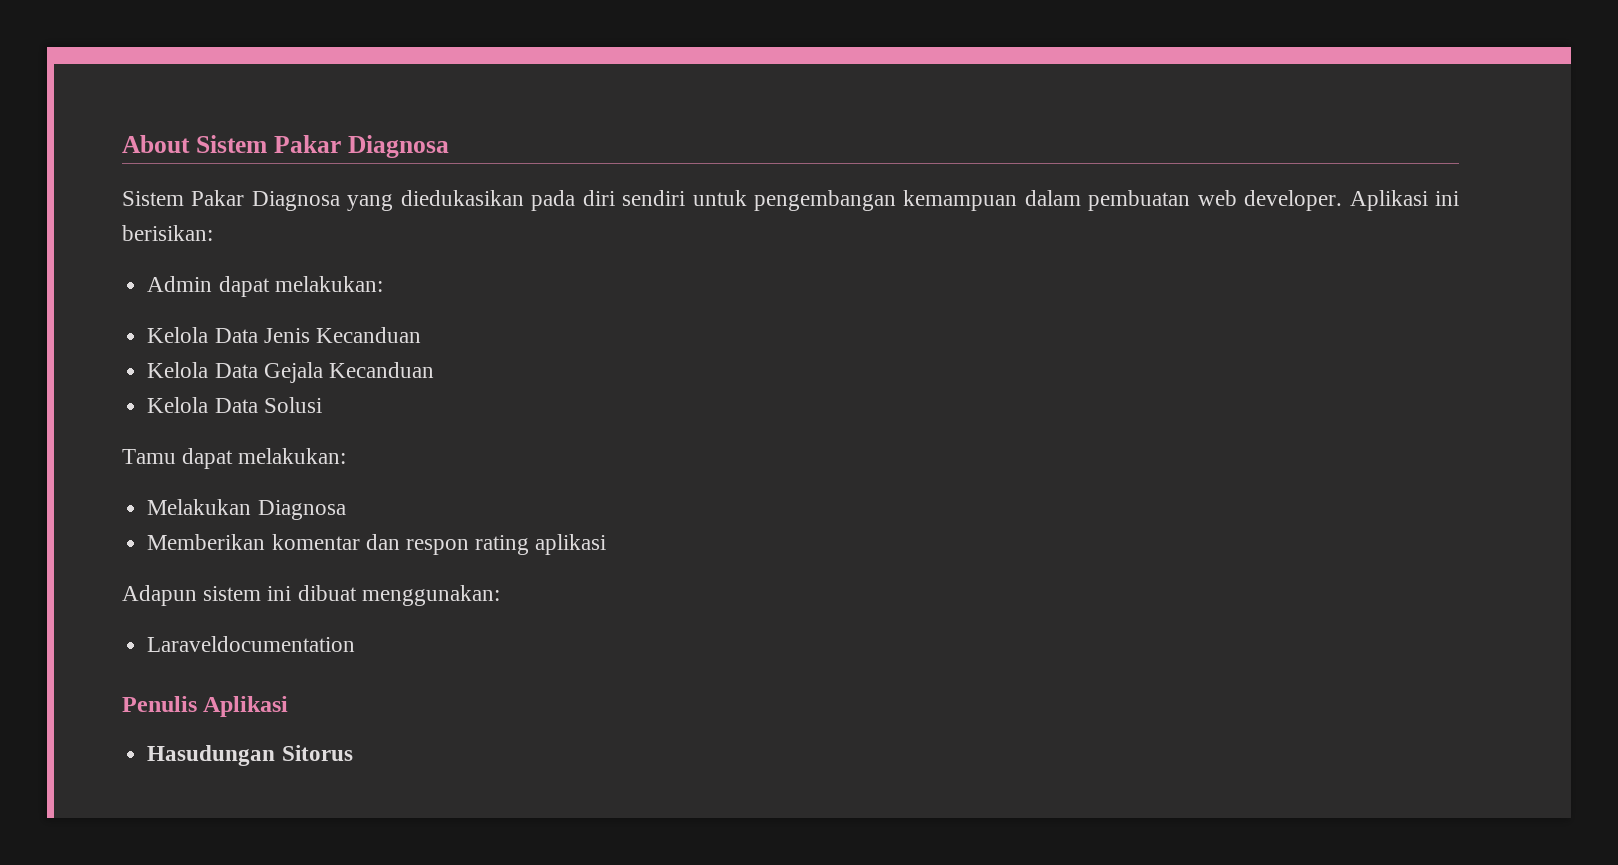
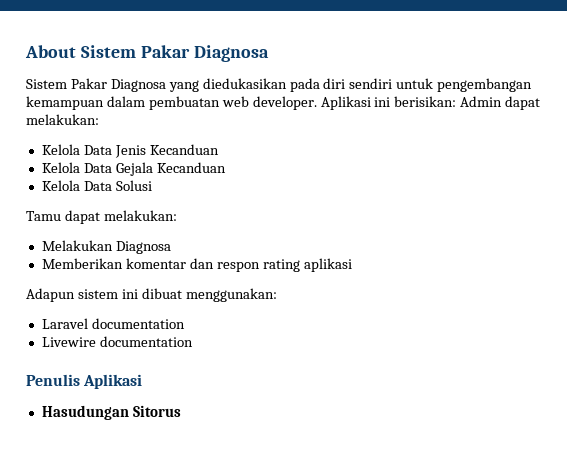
- Aplikasi ini berisikan:
- Admin dapat melakukan:
+ Aplikasi ini berisikan: Admin dapat melakukan:
- Laraveldocumentation
+ Laravel documentation
+ Livewire documentation

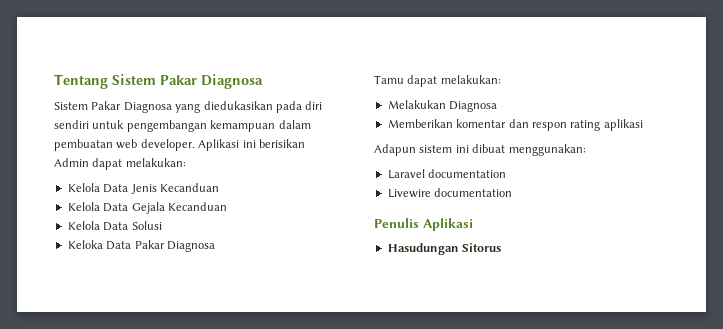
- About Sistem Pakar Diagnosa
+ Tentang Sistem Pakar Diagnosa
- Aplikasi ini berisikan: Admin dapat melakukan:
+ Aplikasi ini berisikan Admin dapat melakukan:
+ Keloka Data Pakar Diagnosa

